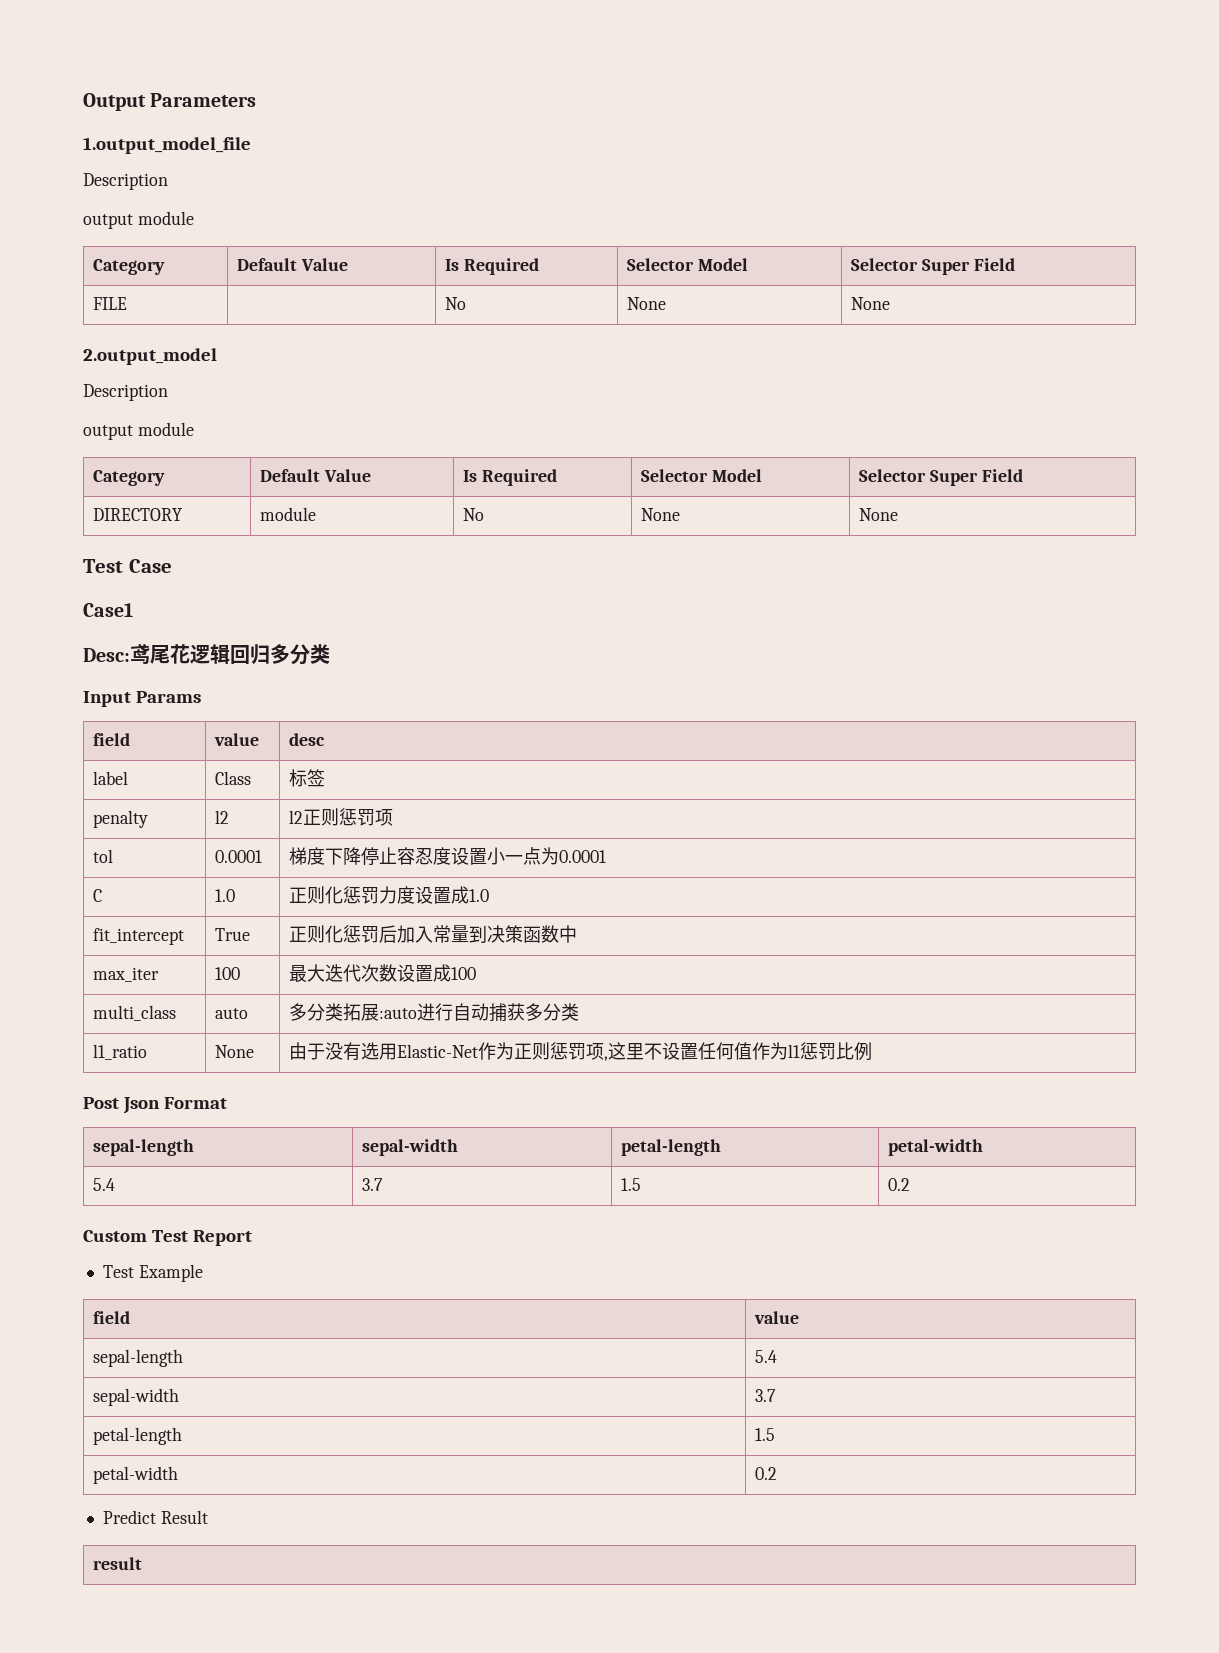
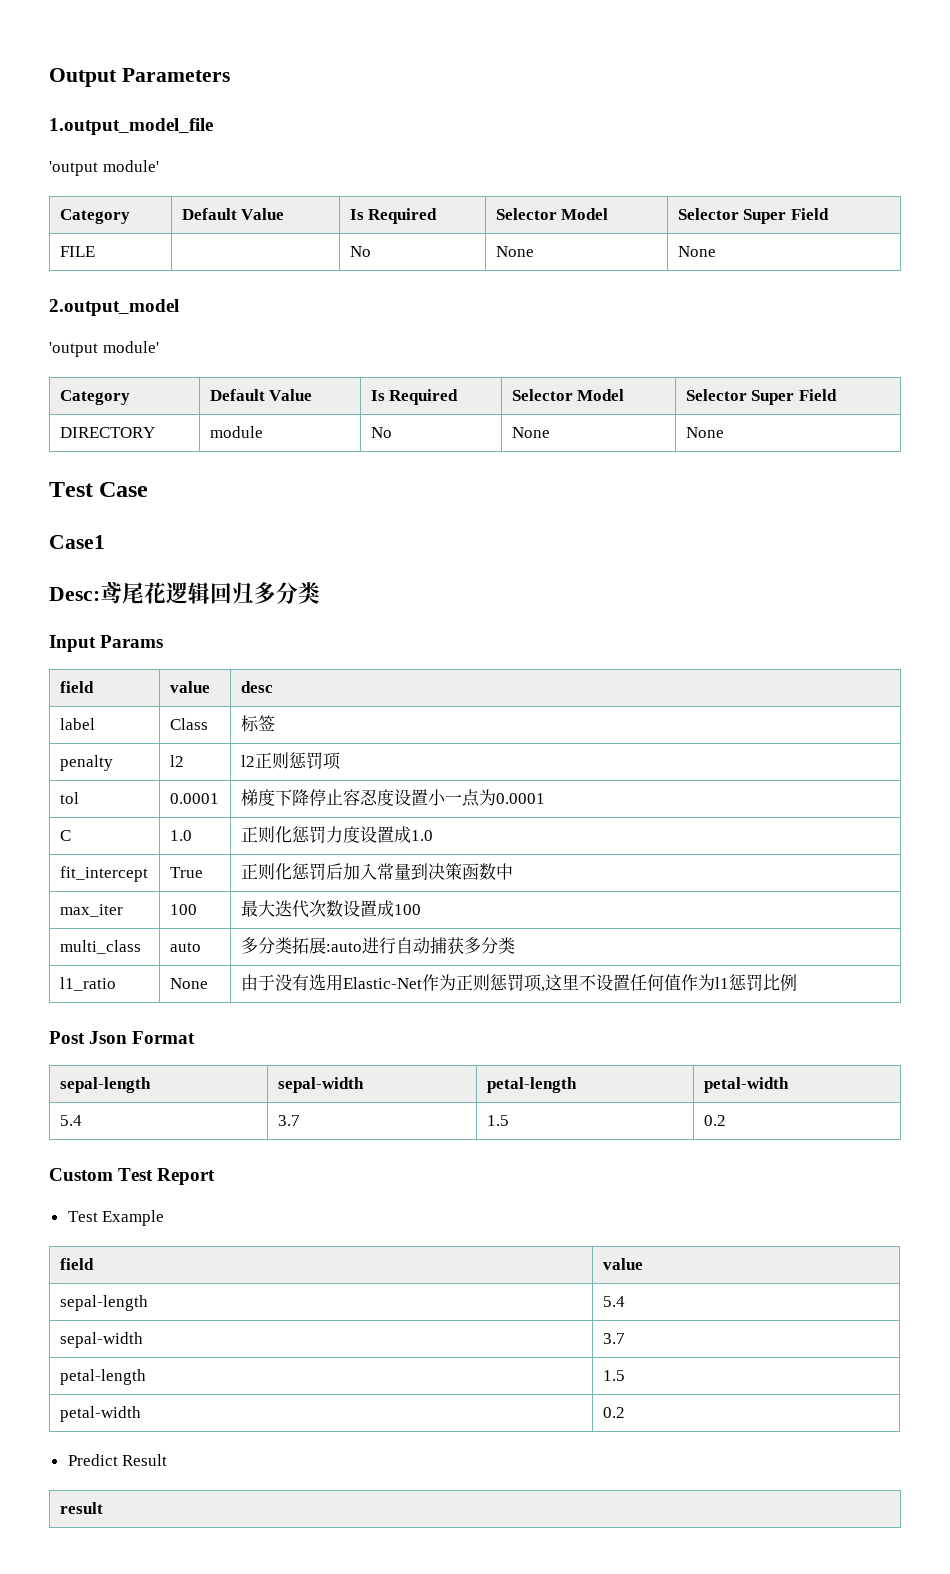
  1.output_model_file
- Description
- output module
+ 'output module'
  2.output_model
- Description
- output module
+ 'output module'

